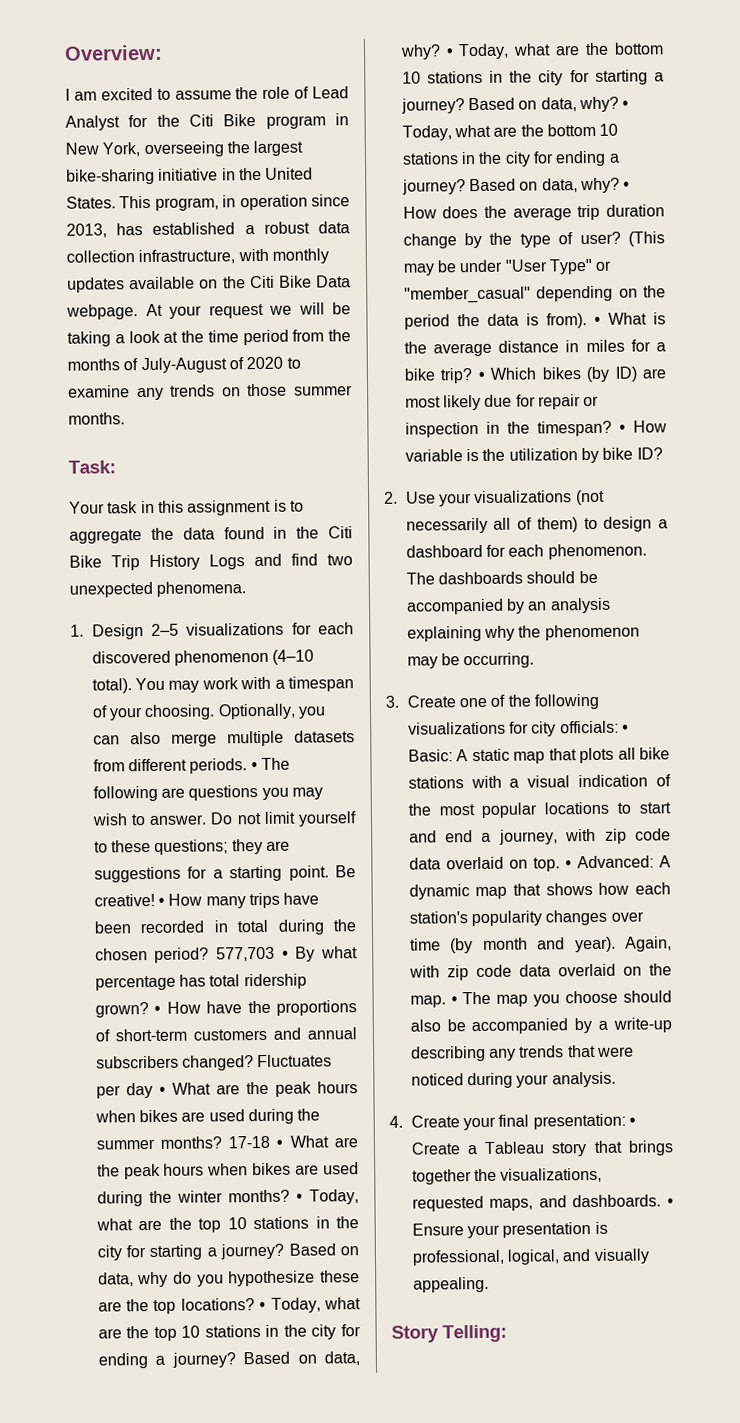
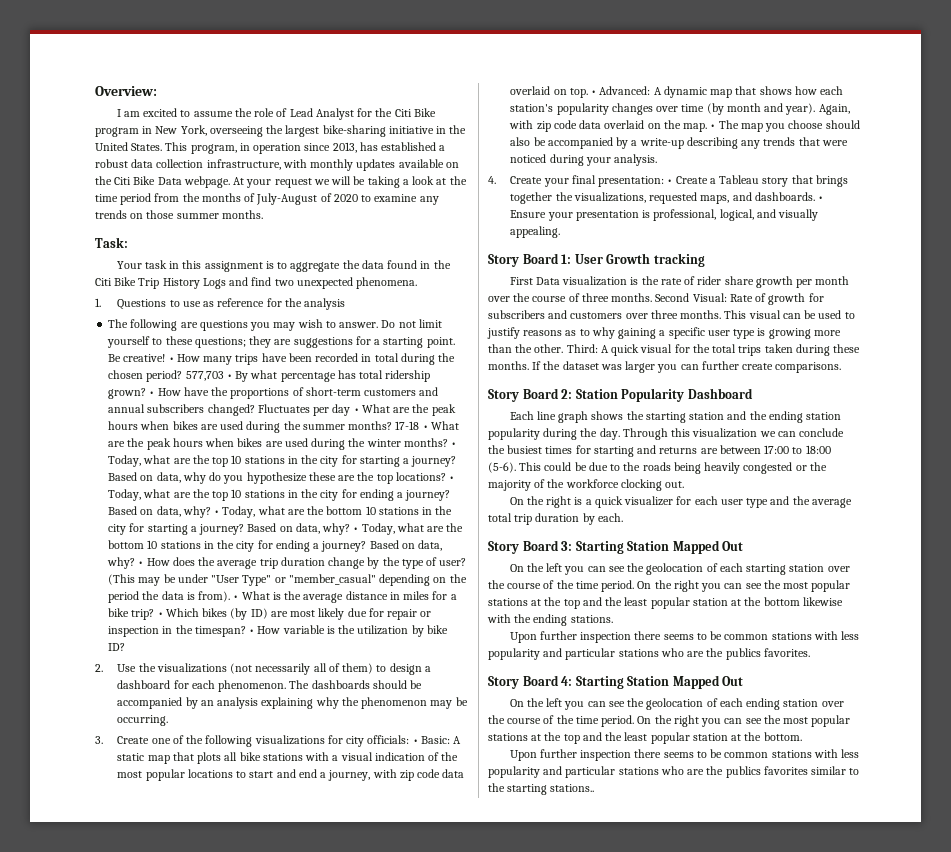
- 1. Design 2–5 visualizations for each discovered phenomenon (4–10 total). You may work with a timespan of your choosing. Optionally, you can also merge multiple datasets from different periods. • The following are questions you may wish to answer.
+ 1. Questions to use as reference for the analysis
+ The following are questions you may wish to answer.
- 2. Use your visualizations (not necessarily all of them) to design a dashboard for each phenomenon.
+ 2. Use the visualizations (not necessarily all of them) to design a dashboard for each phenomenon.
- Story Telling:
+ Story Board 1: User Growth tracking
+ First Data visualization is the rate of rider share growth per month over the course of three months. Second Visual: Rate of growth for subscribers and customers over three months. This visual can be used to justify reasons as to why gaining a specific user type is growing more than the other. Third: A quick visual for the total trips taken during these months. If the dataset was larger you can further create comparisons.
+ Story Board 2: Station Popularity Dashboard
+ Each line graph shows the starting station and the ending station popularity during the day. Through this visualization we can conclude the busiest times for starting and returns are between 17:00 to 18:00 (5-6). This could be due to the roads being heavily congested or the majority of the workforce clocking out.
+ On the right is a quick visualizer for each user type and the average total trip duration by each.
+ Story Board 3: Starting Station Mapped Out
+ On the left you can see the geolocation of each starting station over the course of the time period. On the right you can see the most popular stations at the top and the least popular station at the bottom likewise with the ending stations.
+ Upon further inspection there seems to be common stations with less popularity and particular stations who are the publics favorites.
+ Story Board 4: Starting Station Mapped Out
+ On the left you can see the geolocation of each ending station over the course of the time period. On the right you can see the most popular stations at the top and the least popular station at the bottom.
+ Upon further inspection there seems to be common stations with less popularity and particular stations who are the publics favorites similar to the starting stations..

